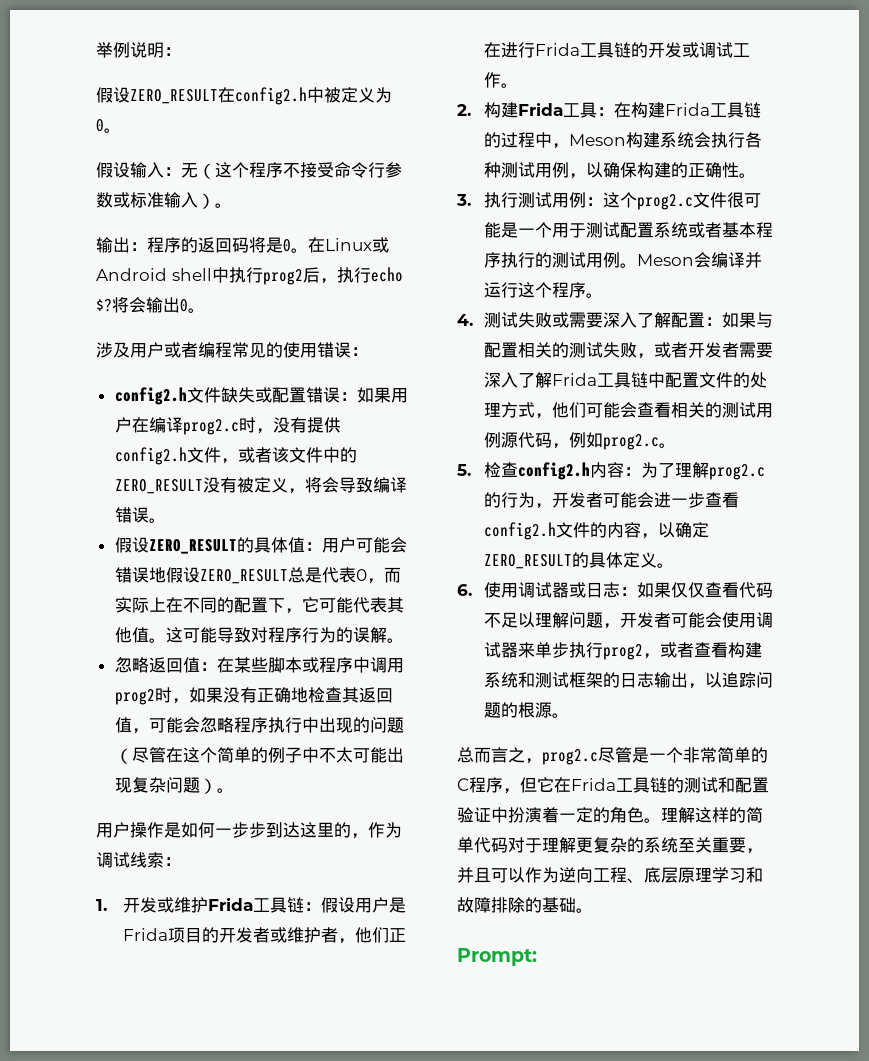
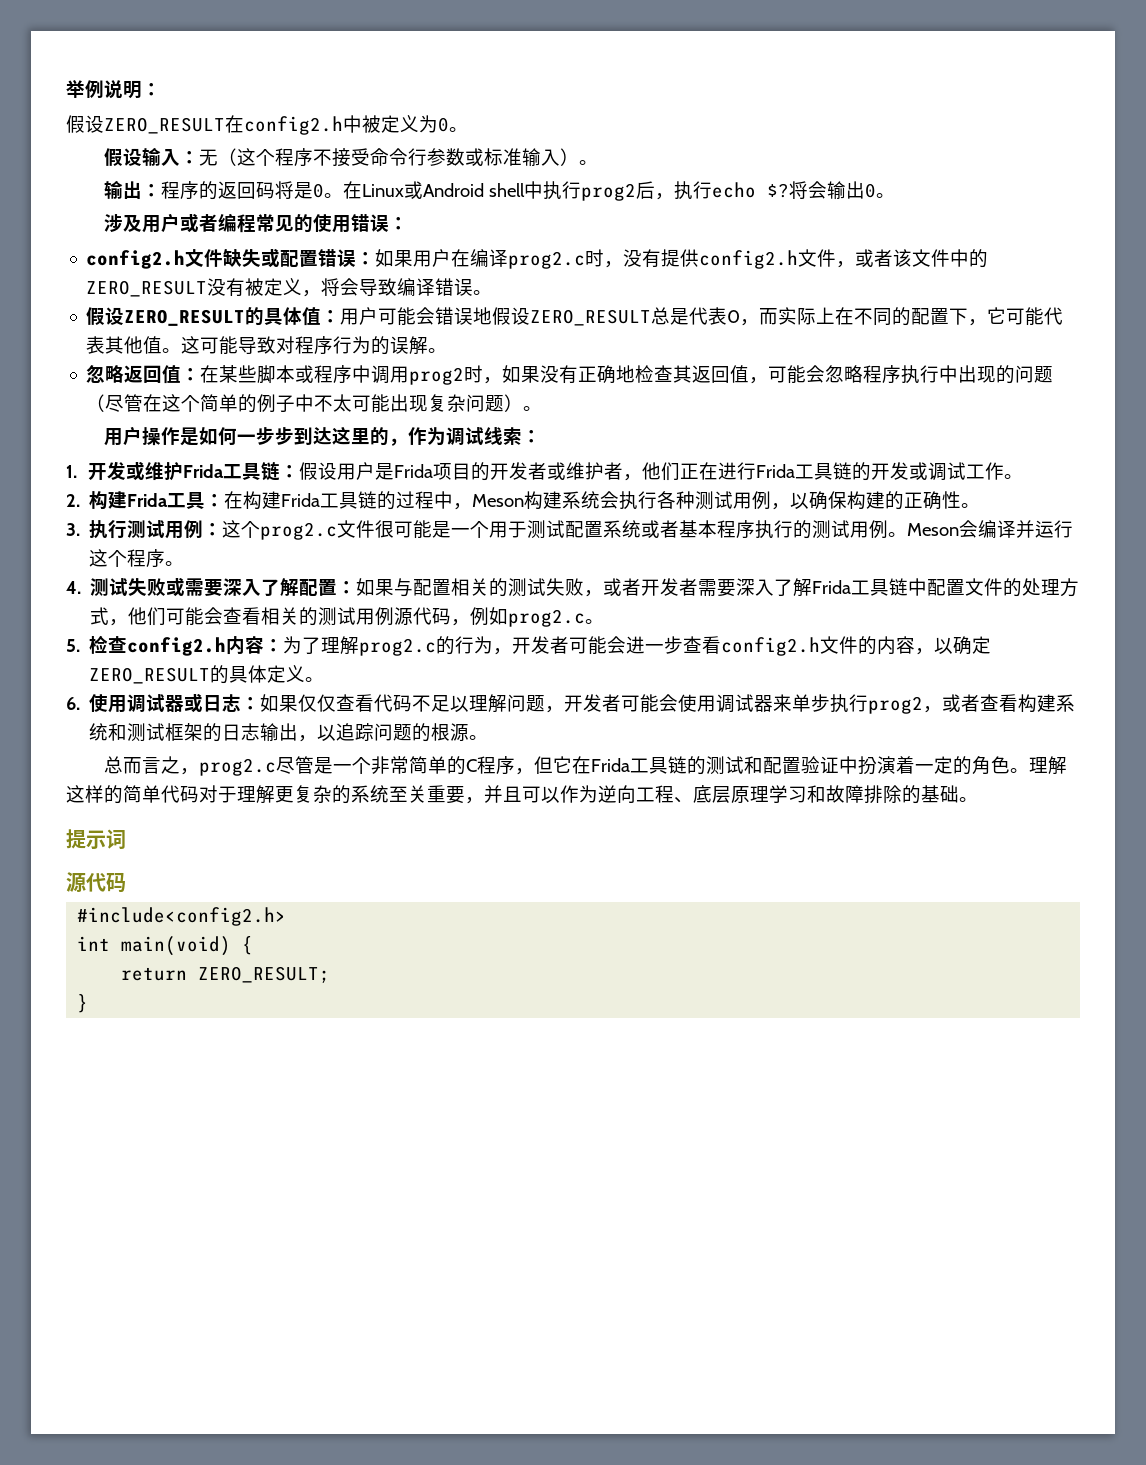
- Prompt:
+ 提示词
+ 源代码
+ #include<config2.h>
+ int main(void) {
+ return ZERO_RESULT;
+ }

